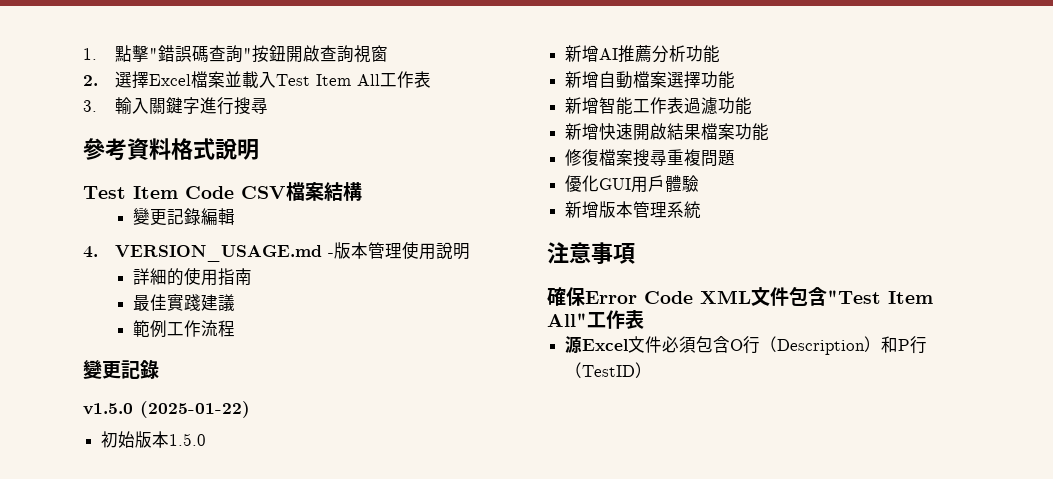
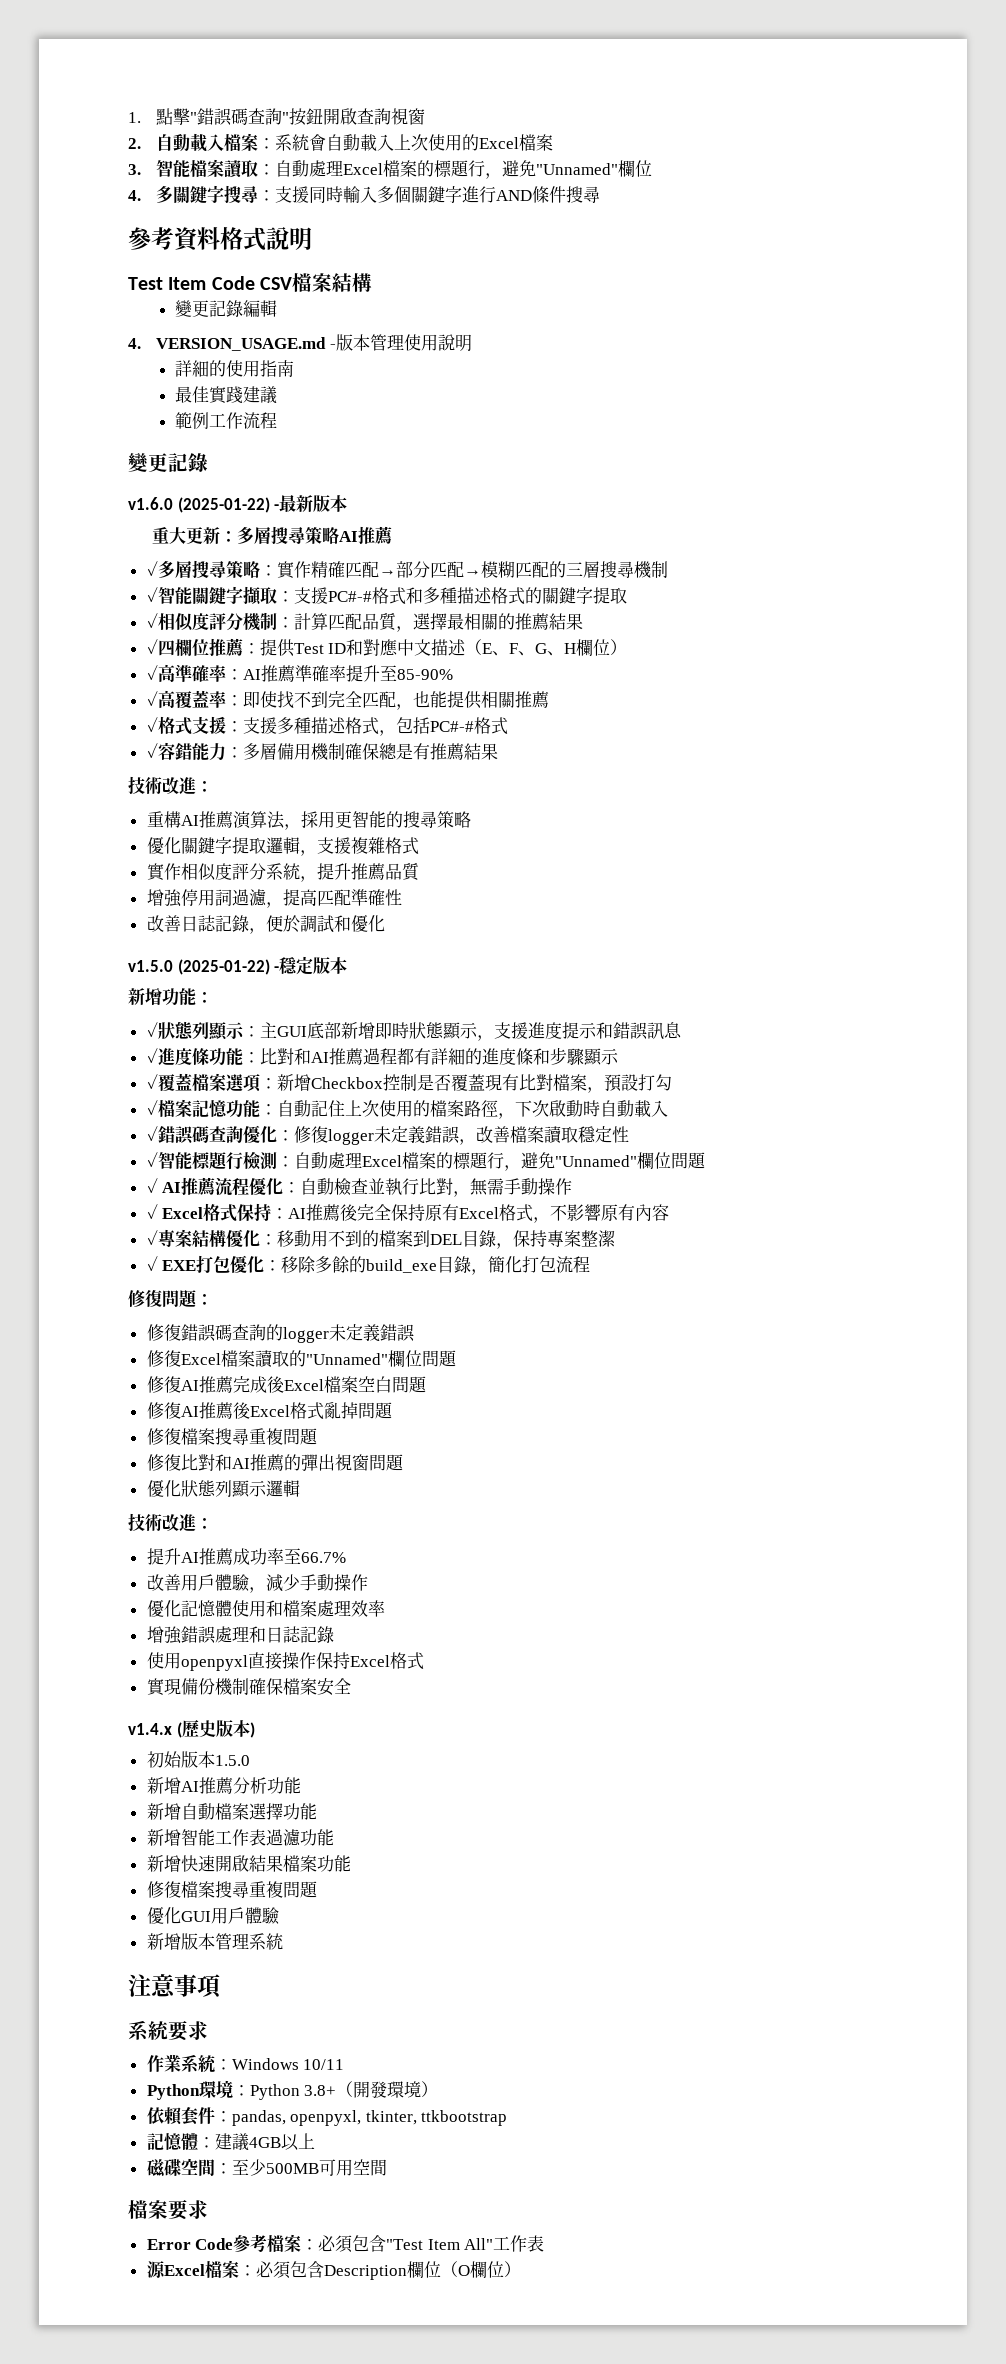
- 2.選擇Excel檔案並載入Test Item All工作表
- 3.輸入關鍵字進行搜尋
+ 2.自動載入檔案：系統會自動載入上次使用的Excel檔案
+ 3.智能檔案讀取：自動處理Excel檔案的標題行，避免"Unnamed"欄位
+ 4.多關鍵字搜尋：支援同時輸入多個關鍵字進行AND條件搜尋
- v1.5.0 (2025-01-22)
+ v1.6.0 (2025-01-22) -最新版本
+ 重大更新：多層搜尋策略AI推薦
+ ✓多層搜尋策略：實作精確匹配→部分匹配→模糊匹配的三層搜尋機制
+ ✓智能關鍵字擷取：支援PC#-#格式和多種描述格式的關鍵字提取
+ ✓相似度評分機制：計算匹配品質，選擇最相關的推薦結果
+ ✓四欄位推薦：提供Test ID和對應中文描述（E、F、G、H欄位）
+ ✓高準確率：AI推薦準確率提升至85-90%
+ ✓高覆蓋率：即使找不到完全匹配，也能提供相關推薦
+ ✓格式支援：支援多種描述格式，包括PC#-#格式
+ ✓容錯能力：多層備用機制確保總是有推薦結果
+ 技術改進：
+ 重構AI推薦演算法，採用更智能的搜尋策略
+ 優化關鍵字提取邏輯，支援複雜格式
+ 實作相似度評分系統，提升推薦品質
+ 增強停用詞過濾，提高匹配準確性
+ 改善日誌記錄，便於調試和優化
+ v1.5.0 (2025-01-22) -穩定版本
+ 新增功能：
+ ✓狀態列顯示：主GUI底部新增即時狀態顯示，支援進度提示和錯誤訊息
+ ✓進度條功能：比對和AI推薦過程都有詳細的進度條和步驟顯示
+ ✓覆蓋檔案選項：新增Checkbox控制是否覆蓋現有比對檔案，預設打勾
+ ✓檔案記憶功能：自動記住上次使用的檔案路徑，下次啟動時自動載入
+ ✓錯誤碼查詢優化：修復logger未定義錯誤，改善檔案讀取穩定性
+ ✓智能標題行檢測：自動處理Excel檔案的標題行，避免"Unnamed"欄位問題
+ ✓ AI推薦流程優化：自動檢查並執行比對，無需手動操作
+ ✓ Excel格式保持：AI推薦後完全保持原有Excel格式，不影響原有內容
+ ✓專案結構優化：移動用不到的檔案到DEL目錄，保持專案整潔
+ ✓ EXE打包優化：移除多餘的build_exe目錄，簡化打包流程
+ 修復問題：
+ 修復錯誤碼查詢的logger未定義錯誤
+ 修復Excel檔案讀取的"Unnamed"欄位問題
+ 修復AI推薦完成後Excel檔案空白問題
+ 修復AI推薦後Excel格式亂掉問題
+ 修復檔案搜尋重複問題
+ 修復比對和AI推薦的彈出視窗問題
+ 優化狀態列顯示邏輯
+ 技術改進：
+ 提升AI推薦成功率至66.7%
+ 改善用戶體驗，減少手動操作
+ 優化記憶體使用和檔案處理效率
+ 增強錯誤處理和日誌記錄
+ 使用openpyxl直接操作保持Excel格式
+ 實現備份機制確保檔案安全
+ v1.4.x (歷史版本)
- 確保Error Code XML文件包含"Test Item All"工作表
+ 系統要求
+ 作業系統：Windows 10/11
+ Python環境：Python 3.8+（開發環境）
+ 依賴套件：pandas, openpyxl, tkinter, ttkbootstrap
+ 記憶體：建議4GB以上
+ 磁碟空間：至少500MB可用空間
+ 檔案要求
+ Error Code參考檔案：必須包含"Test Item All"工作表
- 源Excel文件必須包含O行（Description）和P行（TestID）
+ 源Excel檔案：必須包含Description欄位（O欄位）

